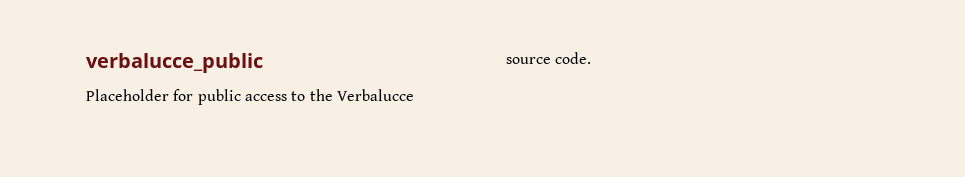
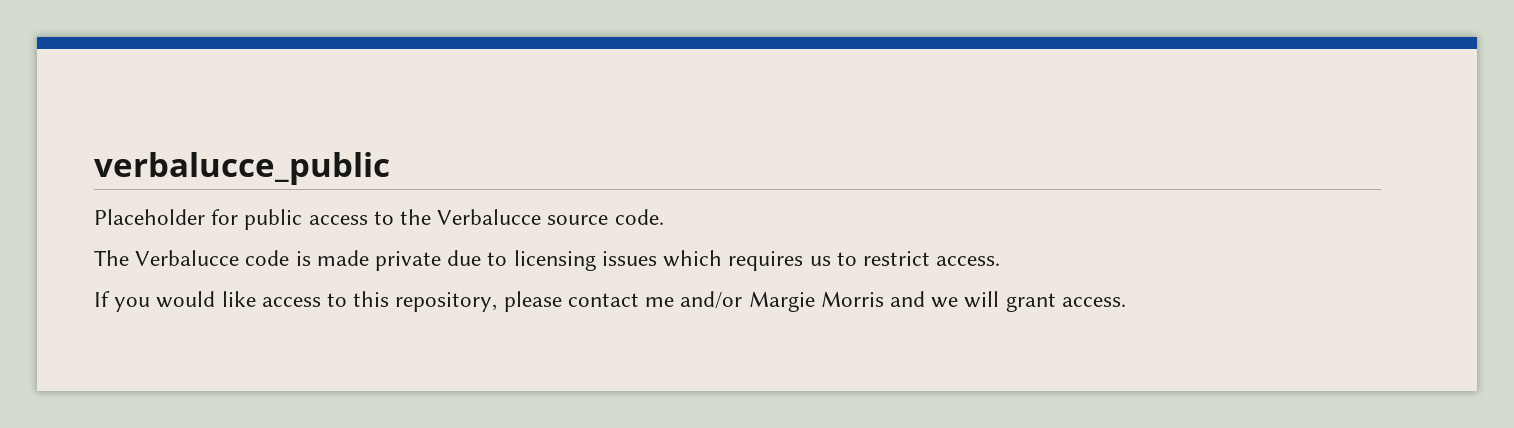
+ The Verbalucce code is made private due to licensing issues which requires us to restrict access.
+ If you would like access to this repository, please contact me and/or Margie Morris and we will grant access.

